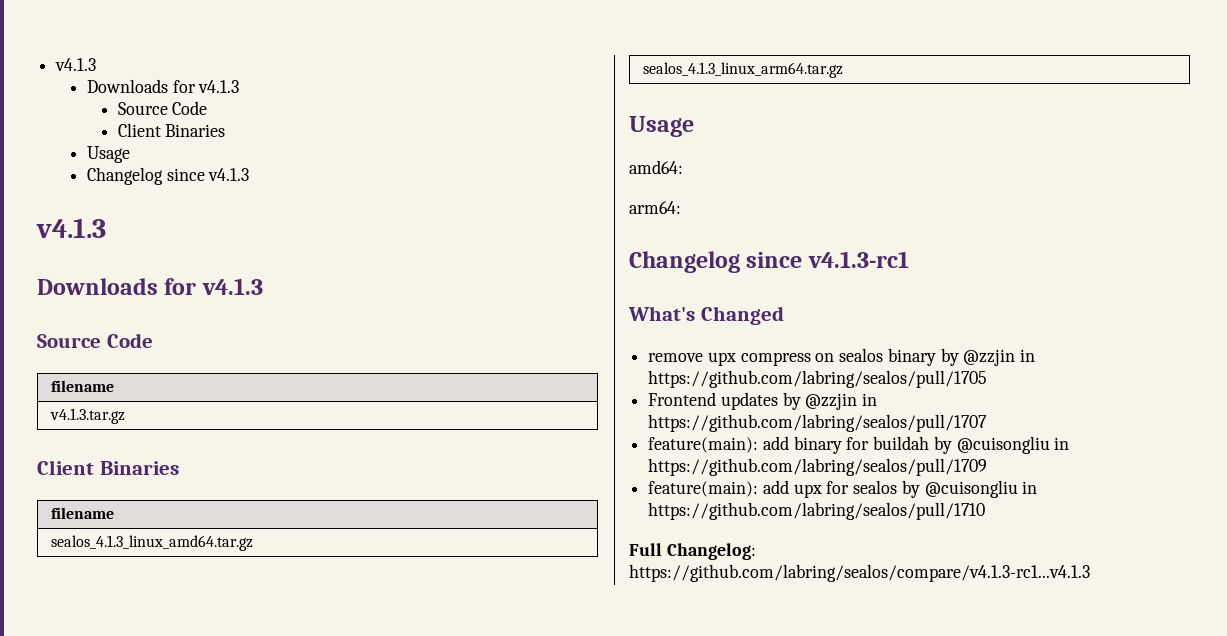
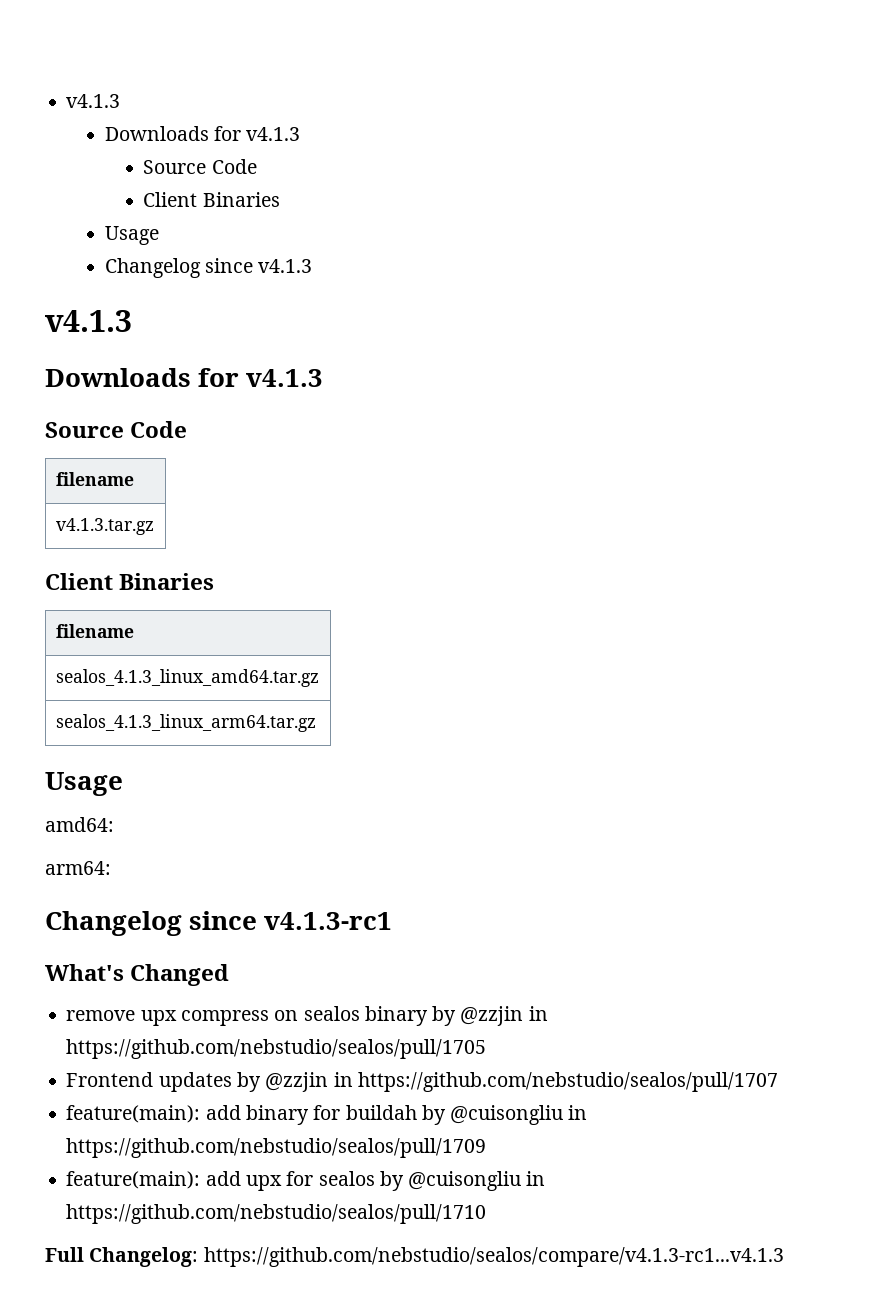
- remove upx compress on sealos binary by @zzjin in https://github.com/labring/sealos/pull/1705
+ remove upx compress on sealos binary by @zzjin in https://github.com/nebstudio/sealos/pull/1705
- Frontend updates by @zzjin in https://github.com/labring/sealos/pull/1707
+ Frontend updates by @zzjin in https://github.com/nebstudio/sealos/pull/1707
- feature(main): add binary for buildah by @cuisongliu in https://github.com/labring/sealos/pull/1709
+ feature(main): add binary for buildah by @cuisongliu in https://github.com/nebstudio/sealos/pull/1709
- feature(main): add upx for sealos by @cuisongliu in https://github.com/labring/sealos/pull/1710
+ feature(main): add upx for sealos by @cuisongliu in https://github.com/nebstudio/sealos/pull/1710
- Full Changelog: https://github.com/labring/sealos/compare/v4.1.3-rc1...v4.1.3
+ Full Changelog: https://github.com/nebstudio/sealos/compare/v4.1.3-rc1...v4.1.3

